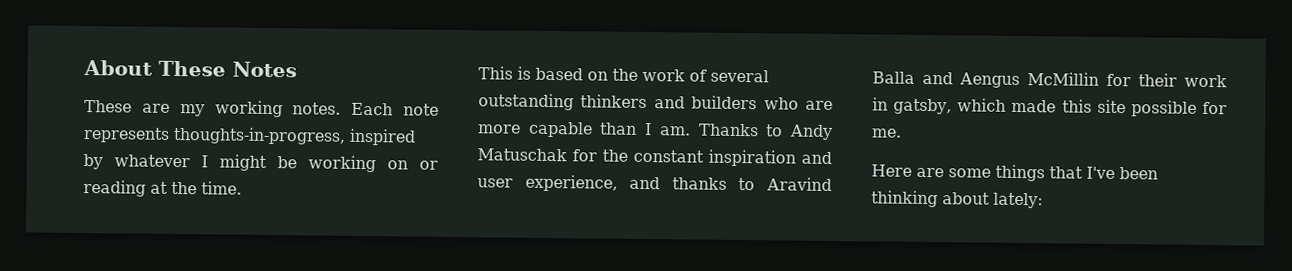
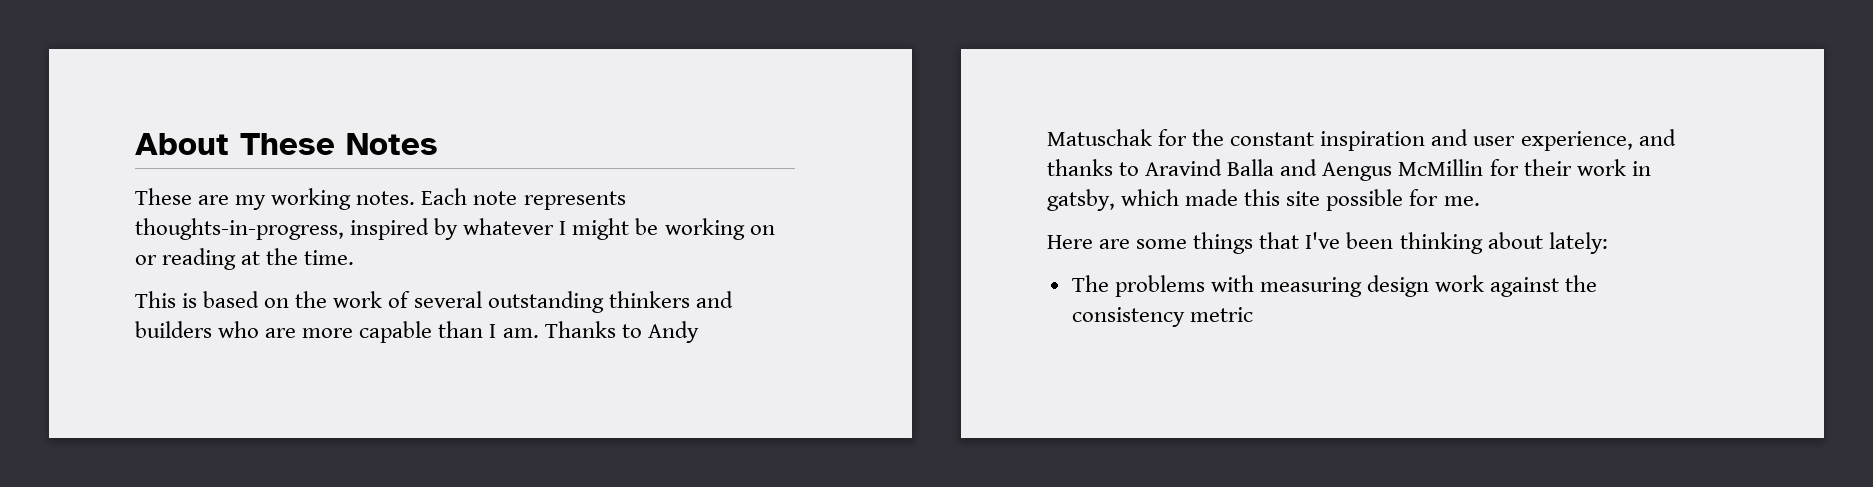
+ The problems with measuring design work against the consistency metric

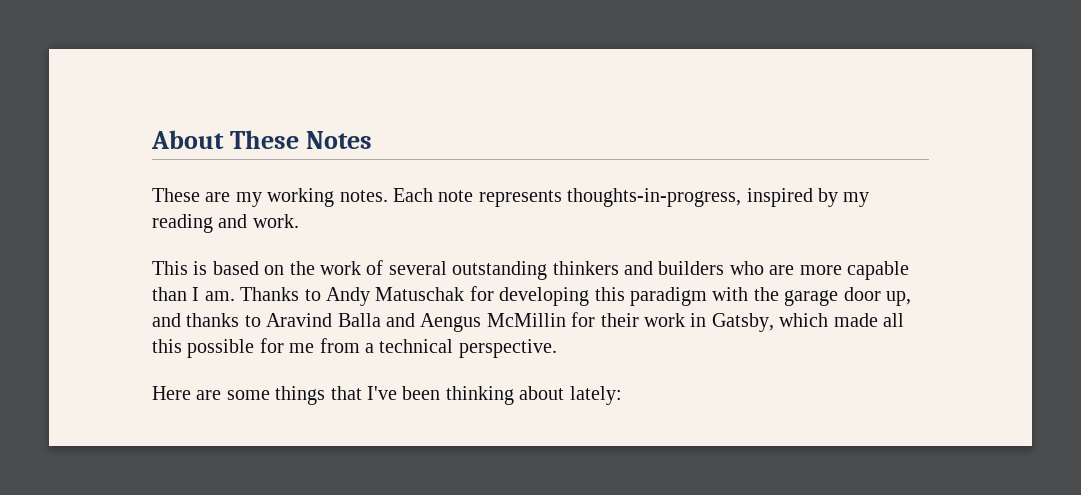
- Each note represents thoughts-in-progress, inspired by whatever I might be working on or reading at the time.
+ Each note represents thoughts-in-progress, inspired by my reading and work.
- Thanks to Andy Matuschak for the constant inspiration and user experience, and thanks to Aravind Balla and Aengus McMillin for their work in gatsby, which made this site possible for me.
+ Thanks to Andy Matuschak for developing this paradigm with the garage door up, and thanks to Aravind Balla and Aengus McMillin for their work in Gatsby, which made all this possible for me from a technical perspective.
- The problems with measuring design work against the consistency metric

